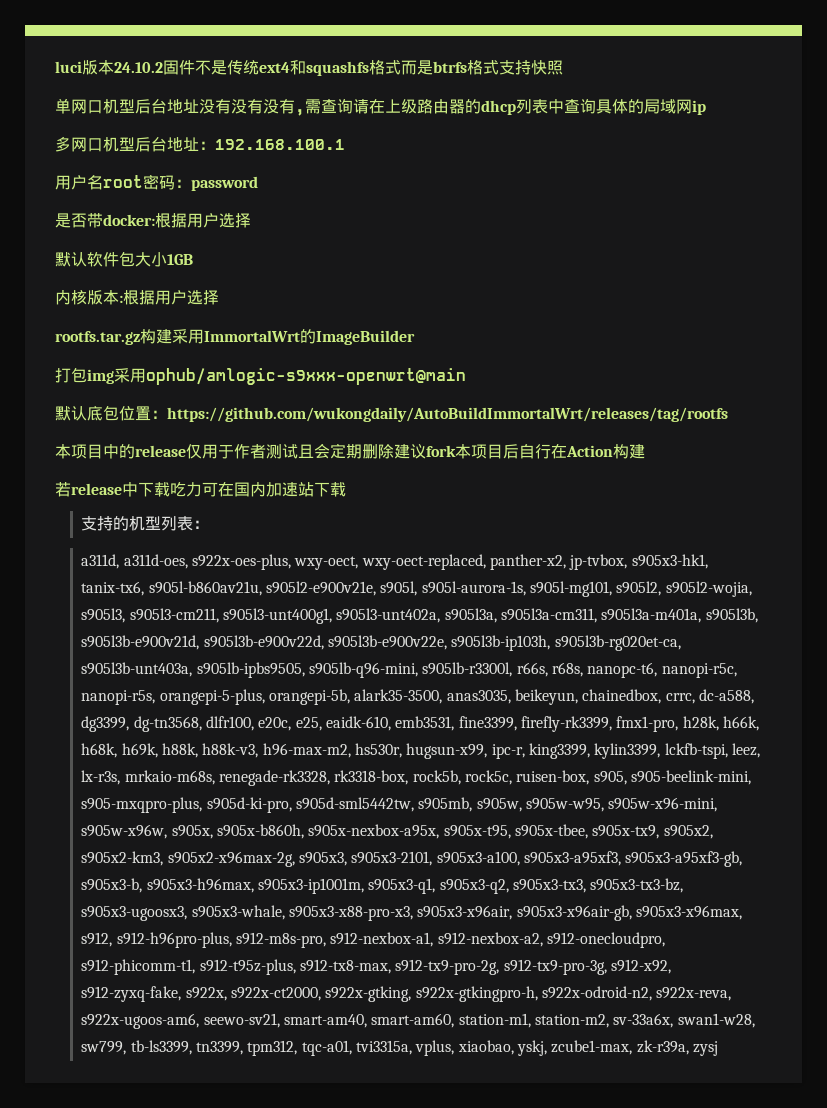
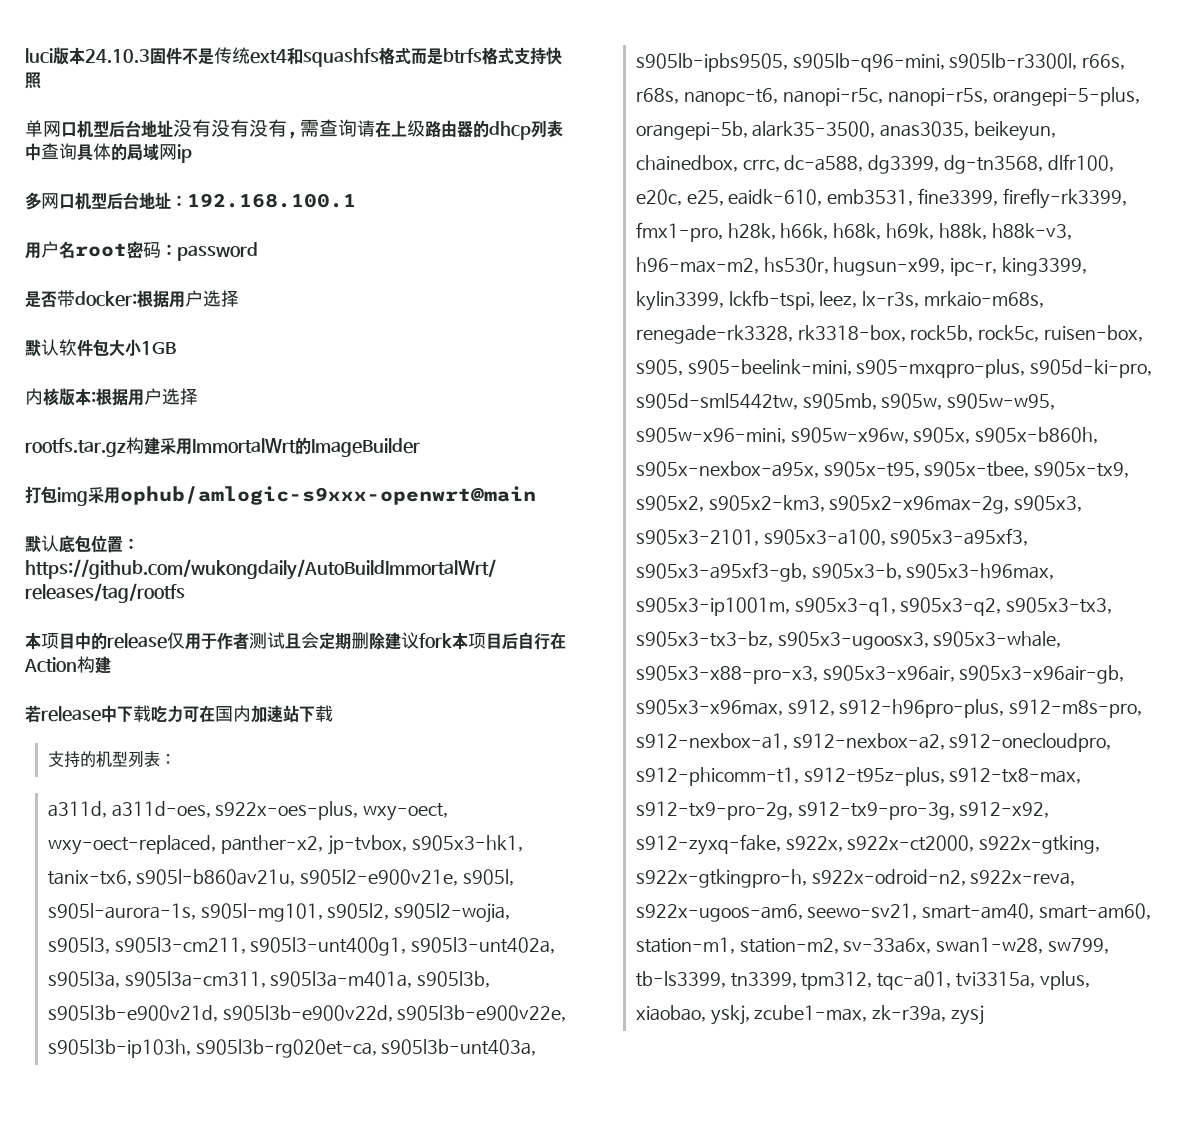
- luci版本24.10.2固件不是传统ext4和squashfs格式而是btrfs格式支持快照
+ luci版本24.10.3固件不是传统ext4和squashfs格式而是btrfs格式支持快照

